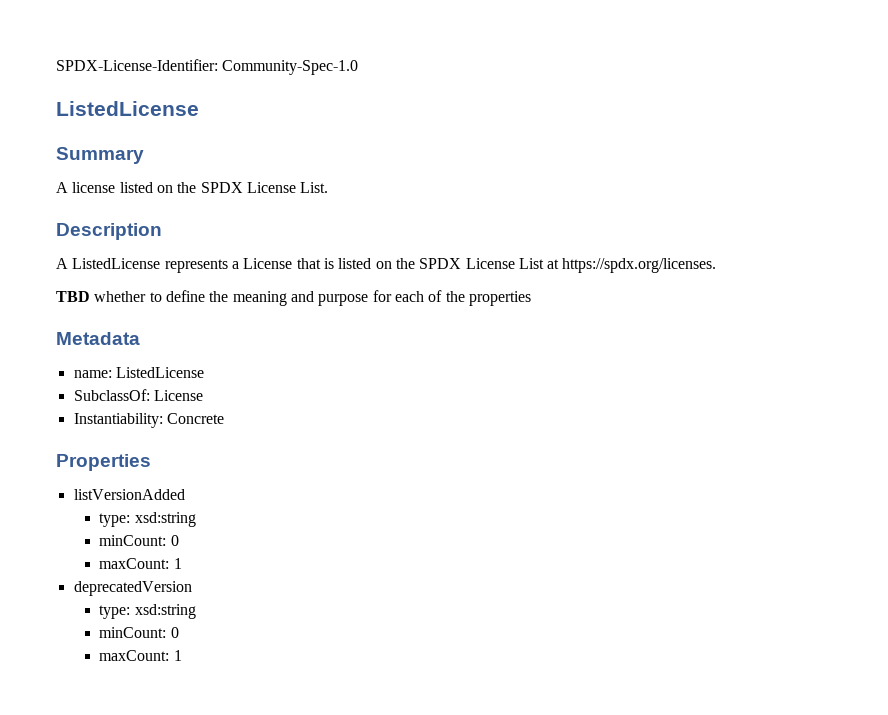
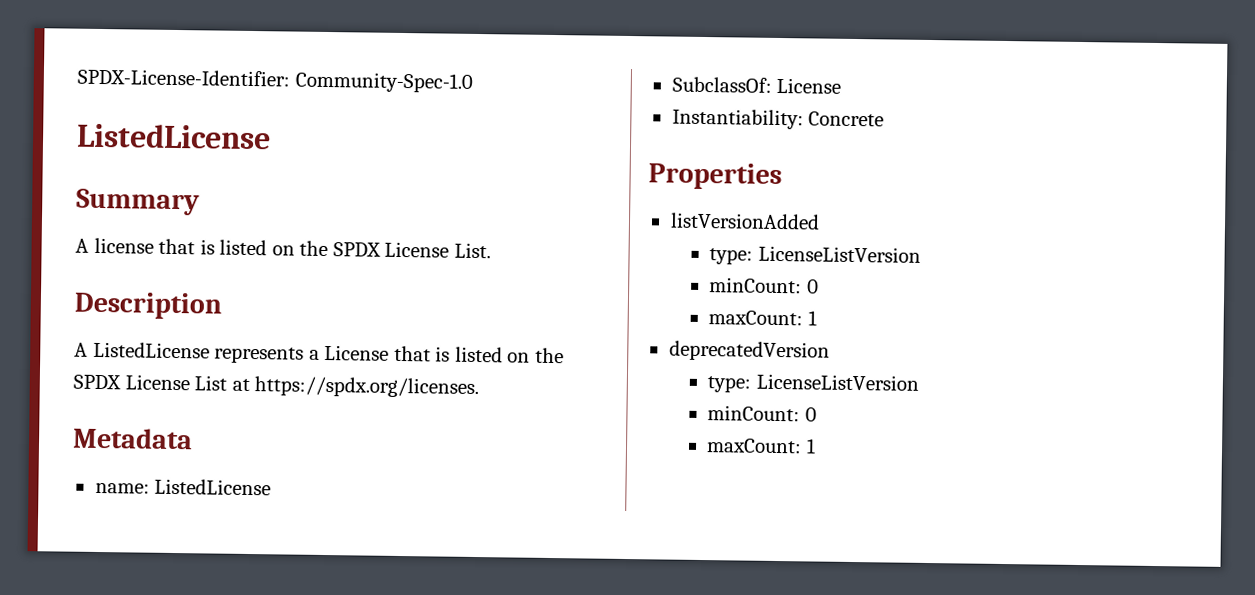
- A license listed on the SPDX License List.
+ A license that is listed on the SPDX License List.
- TBD whether to define the meaning and purpose for each of the properties
  listVersionAdded
- type: xsd:string
+ type: LicenseListVersion
  deprecatedVersion
- type: xsd:string
+ type: LicenseListVersion

